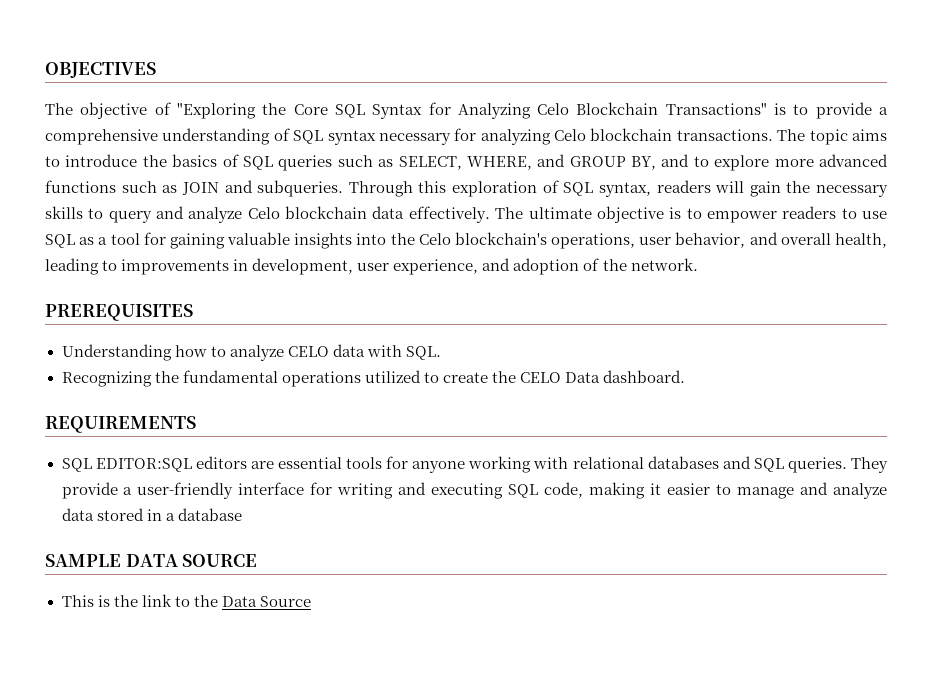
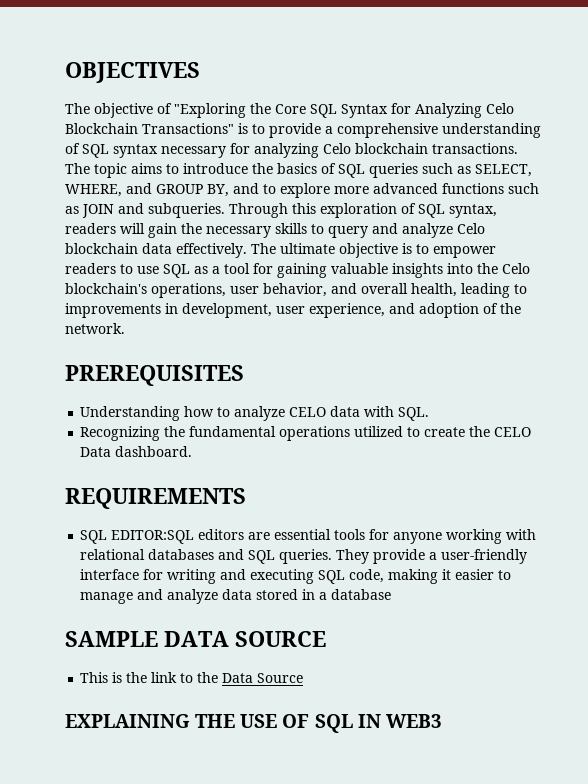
+ EXPLAINING THE USE OF SQL IN WEB3

